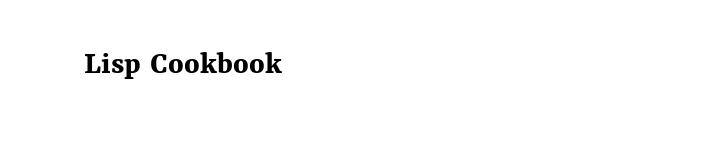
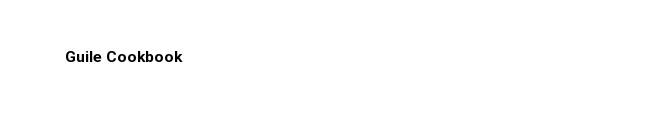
- Lisp Cookbook
+ Guile Cookbook

